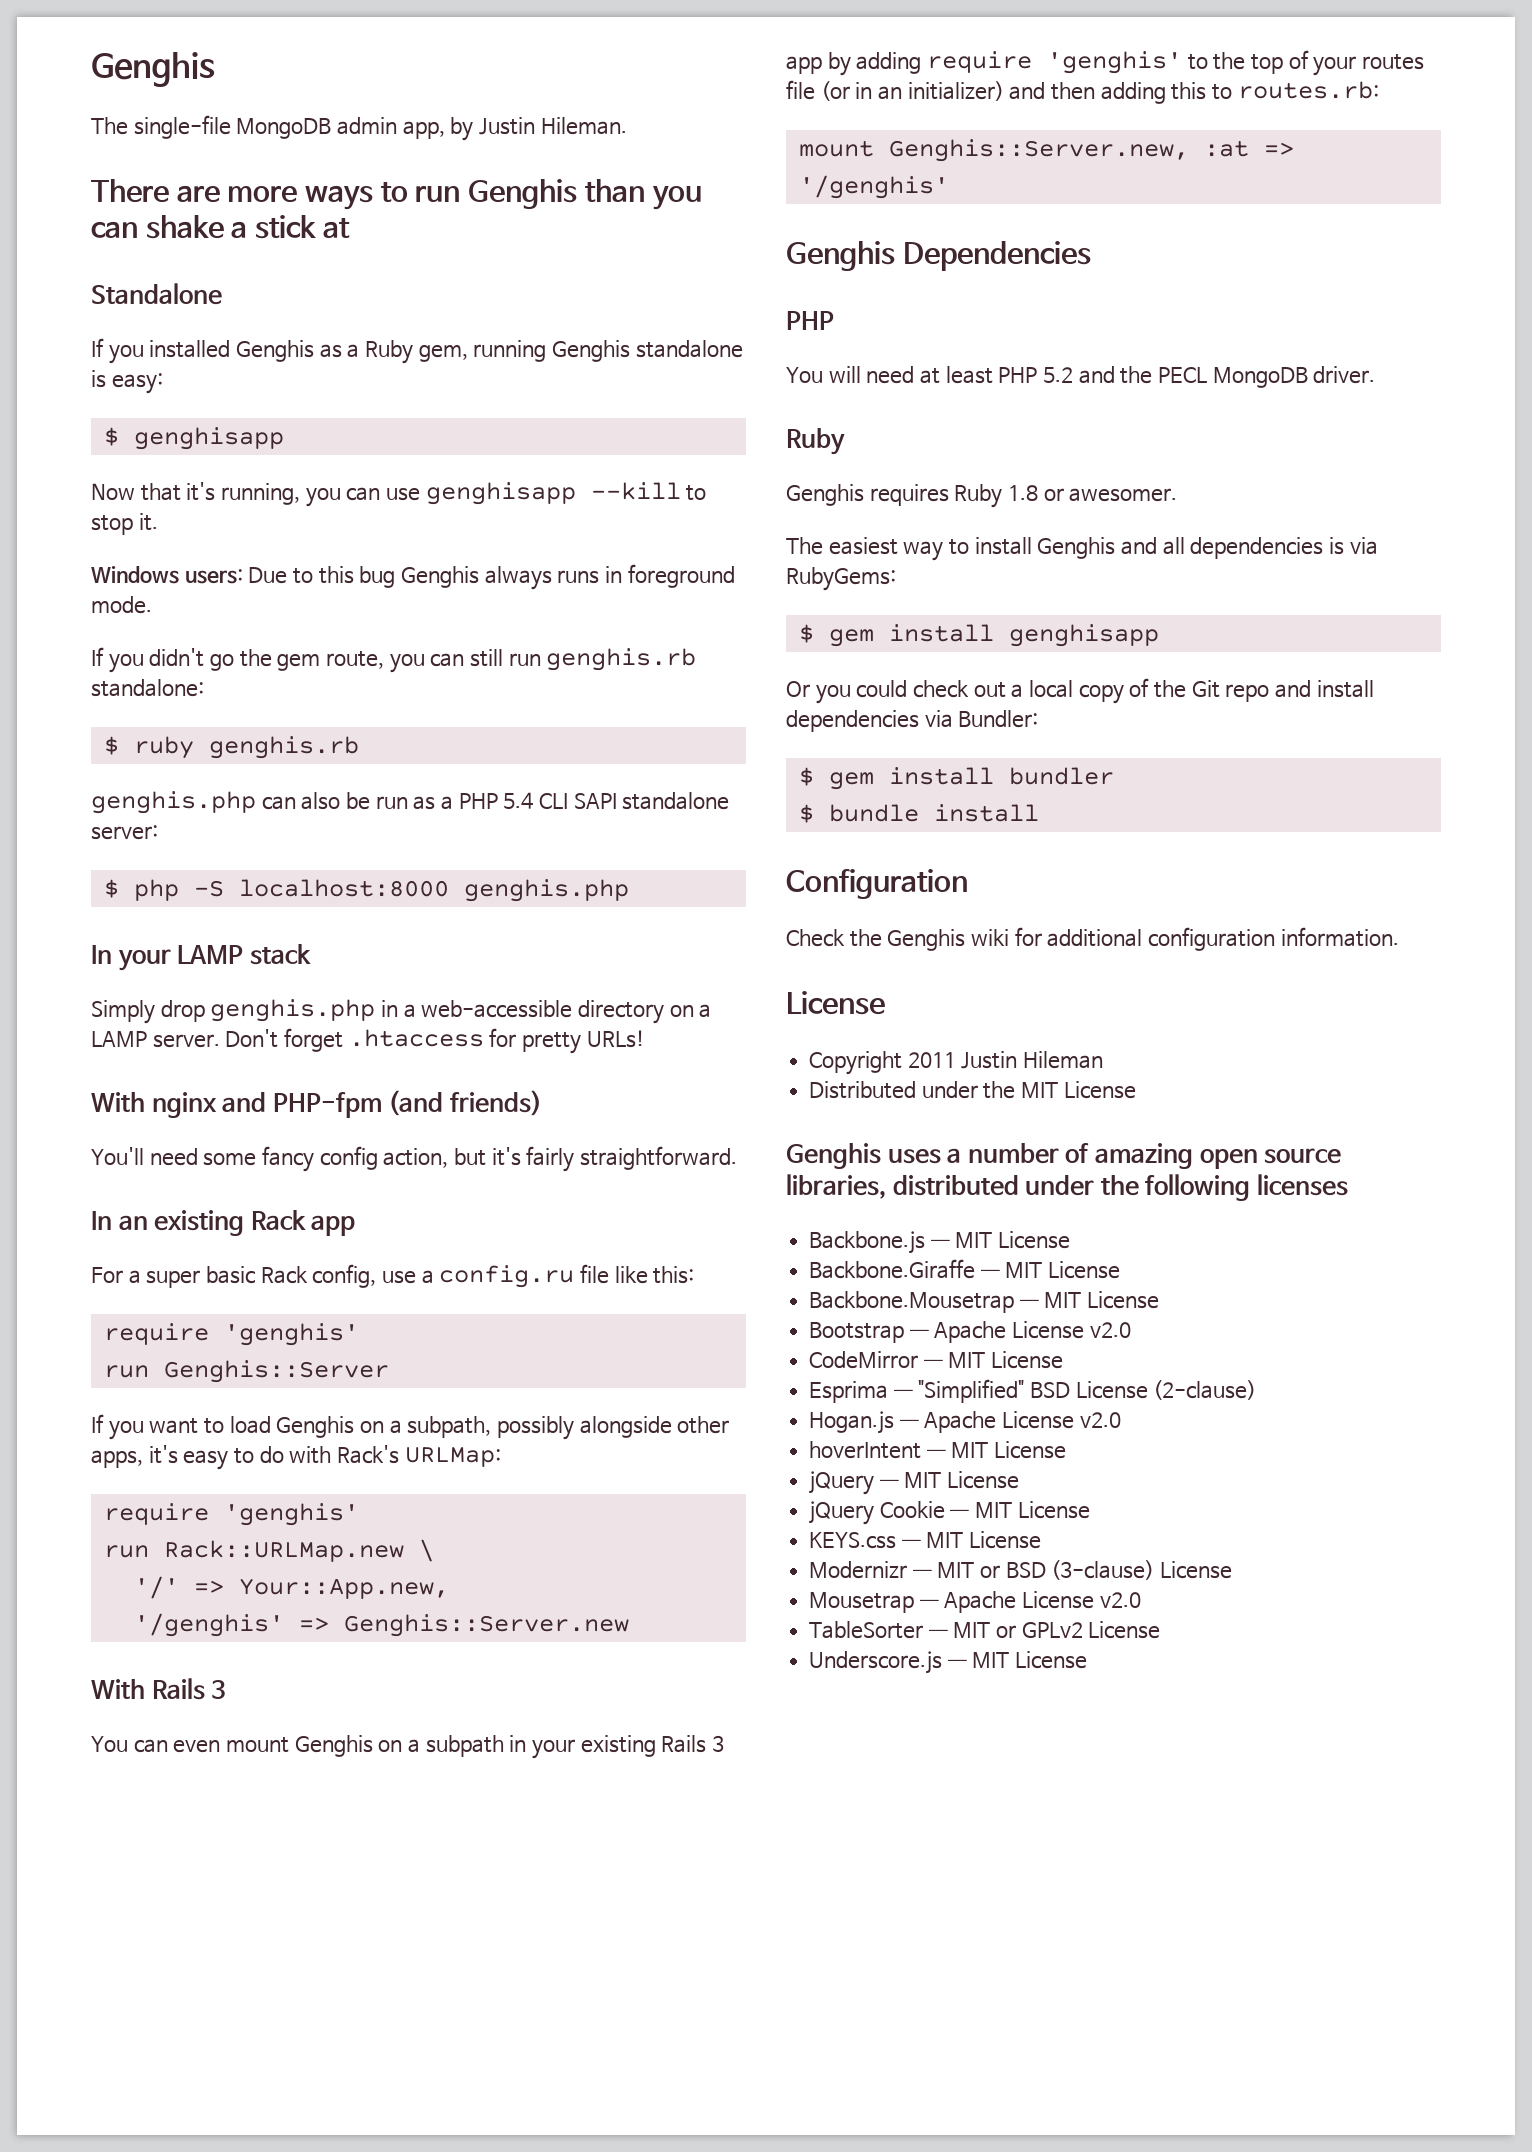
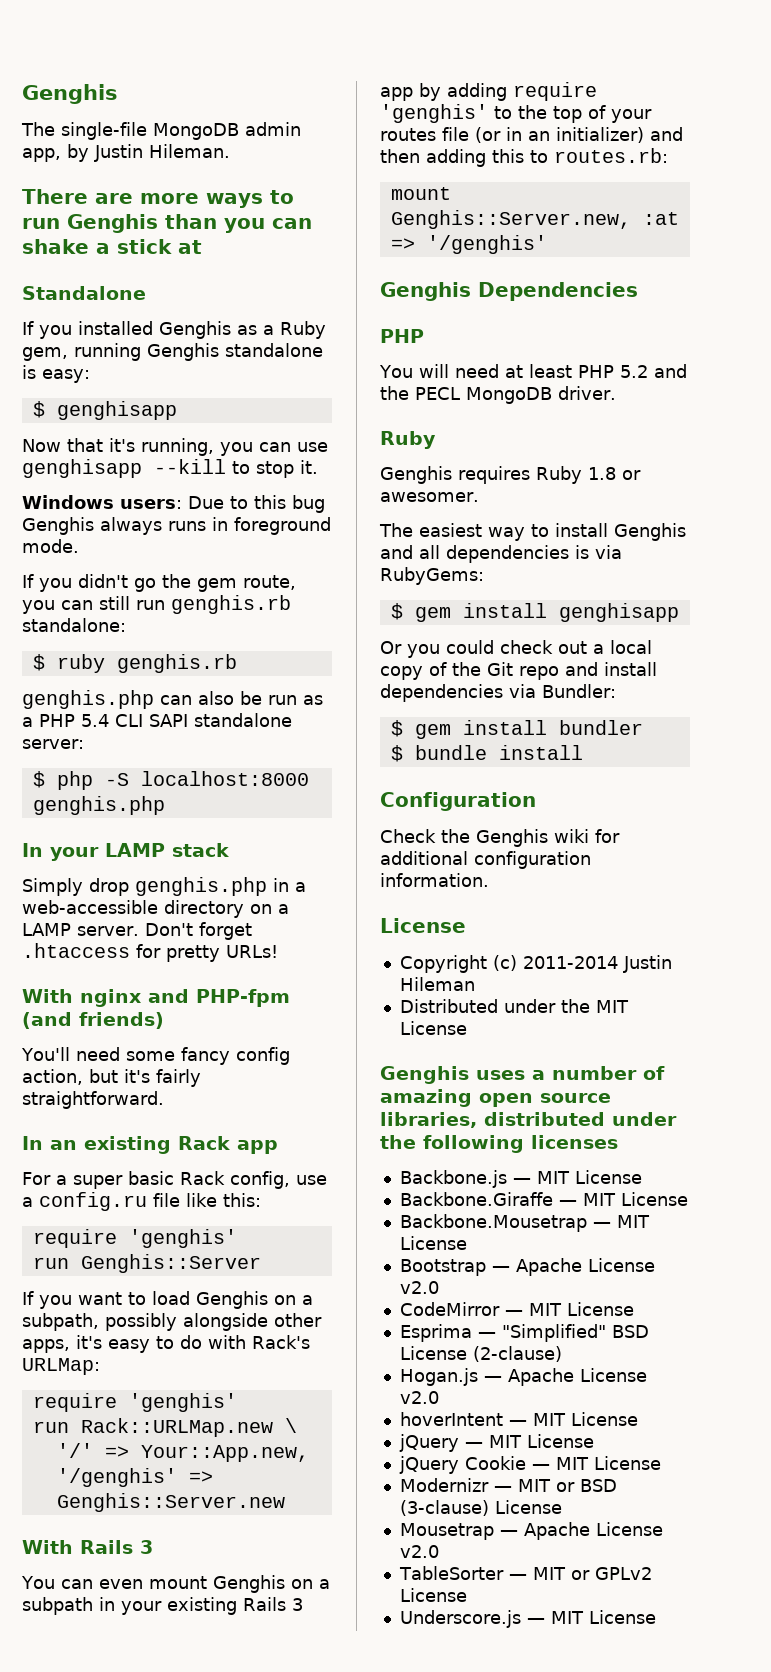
- Copyright 2011 Justin Hileman
+ Copyright (c) 2011-2014 Justin Hileman
- KEYS.css — MIT License

